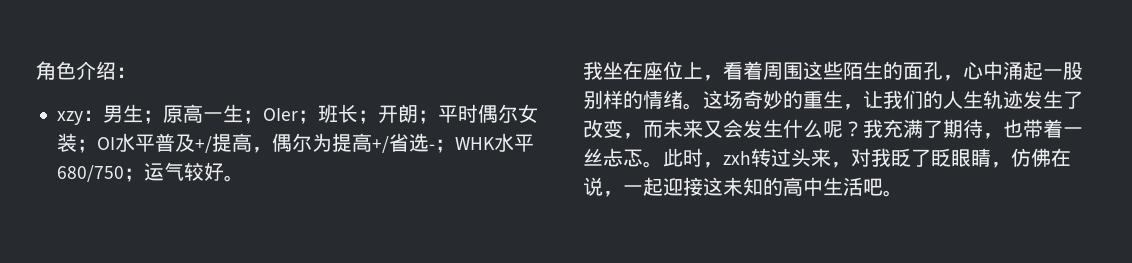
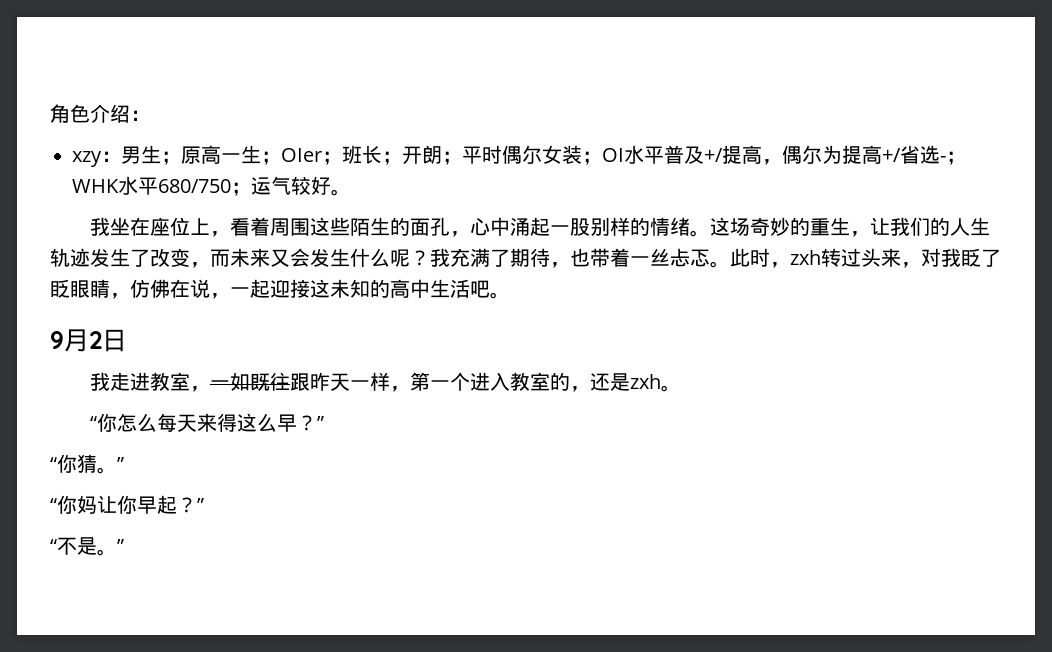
+ 9月2日
+ 我走进教室，一如既往跟昨天一样，第一个进入教室的，还是zxh。
+ “你怎么每天来得这么早？”
+ “你猜。”
+ “你妈让你早起？”
+ “不是。”

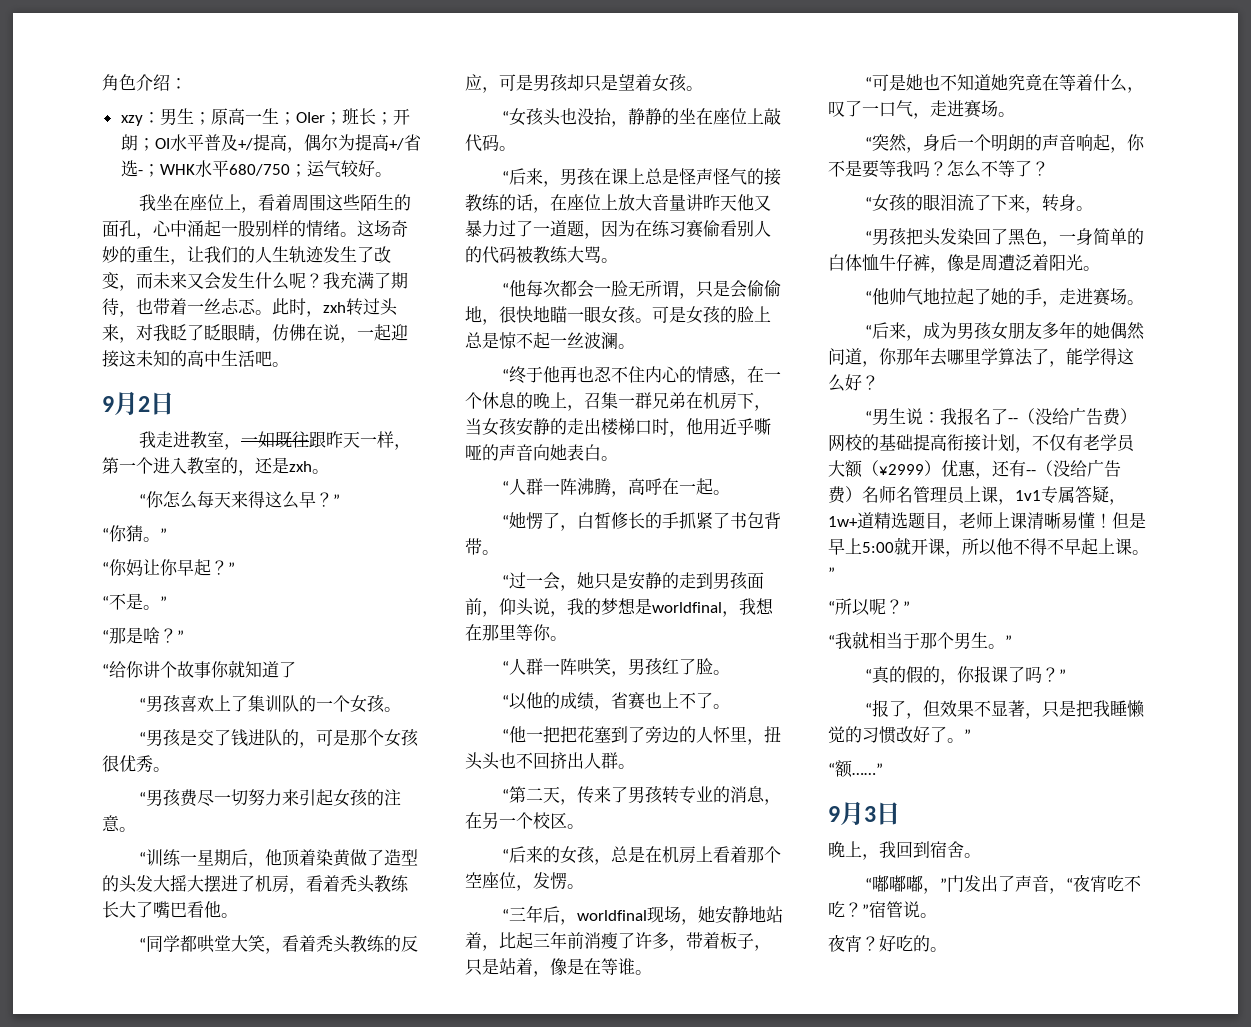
- xzy：男生；原高一生；OIer；班长；开朗；平时偶尔女装；OI水平普及+/提高，偶尔为提高+/省选-；WHK水平680/750；运气较好。
+ xzy：男生；原高一生；OIer；班长；开朗；OI水平普及+/提高，偶尔为提高+/省选-；WHK水平680/750；运气较好。
+ “那是啥？”
+ “给你讲个故事你就知道了
+ “男孩喜欢上了集训队的一个女孩。
+ “男孩是交了钱进队的，可是那个女孩很优秀。
+ “男孩费尽一切努力来引起女孩的注意。
+ “训练一星期后，他顶着染黄做了造型的头发大摇大摆进了机房，看着秃头教练长大了嘴巴看他。
+ “同学都哄堂大笑，看着秃头教练的反应，可是男孩却只是望着女孩。
+ “女孩头也没抬，静静的坐在座位上敲代码。
+ “后来，男孩在课上总是怪声怪气的接教练的话，在座位上放大音量讲昨天他又暴力过了一道题，因为在练习赛偷看别人的代码被教练大骂。
+ “他每次都会一脸无所谓，只是会偷偷地，很快地瞄一眼女孩。可是女孩的脸上总是惊不起一丝波澜。
+ “终于他再也忍不住内心的情感，在一个休息的晚上，召集一群兄弟在机房下，当女孩安静的走出楼梯口时，他用近乎嘶哑的声音向她表白。
+ “人群一阵沸腾，高呼在一起。
+ “她愣了，白皙修长的手抓紧了书包背带。
+ “过一会，她只是安静的走到男孩面前，仰头说，我的梦想是worldfinal，我想在那里等你。
+ “人群一阵哄笑，男孩红了脸。
+ “以他的成绩，省赛也上不了。
+ “他一把把花塞到了旁边的人怀里，扭头头也不回挤出人群。
+ “第二天，传来了男孩转专业的消息，在另一个校区。
+ “后来的女孩，总是在机房上看着那个空座位，发愣。
+ “三年后，worldfinal现场，她安静地站着，比起三年前消瘦了许多，带着板子，只是站着，像是在等谁。
+ “可是她也不知道她究竟在等着什么，叹了一口气，走进赛场。
+ “突然，身后一个明朗的声音响起，你不是要等我吗？怎么不等了？
+ “女孩的眼泪流了下来，转身。
+ “男孩把头发染回了黑色，一身简单的白体恤牛仔裤，像是周遭泛着阳光。
+ “他帅气地拉起了她的手，走进赛场。
+ “后来，成为男孩女朋友多年的她偶然问道，你那年去哪里学算法了，能学得这么好？
+ “男生说：我报名了--（没给广告费）网校的基础提高衔接计划，不仅有老学员大额（¥2999）优惠，还有--（没给广告费）名师名管理员上课，1v1专属答疑，1w+道精选题目，老师上课清晰易懂！但是早上5:00就开课，所以他不得不早起上课。”
+ “所以呢？”
+ “我就相当于那个男生。”
+ “真的假的，你报课了吗？”
+ “报了，但效果不显著，只是把我睡懒觉的习惯改好了。”
+ “额……”
+ 9月3日
+ 晚上，我回到宿舍。
+ “嘟嘟嘟，”门发出了声音，“夜宵吃不吃？”宿管说。
+ 夜宵？好吃的。

